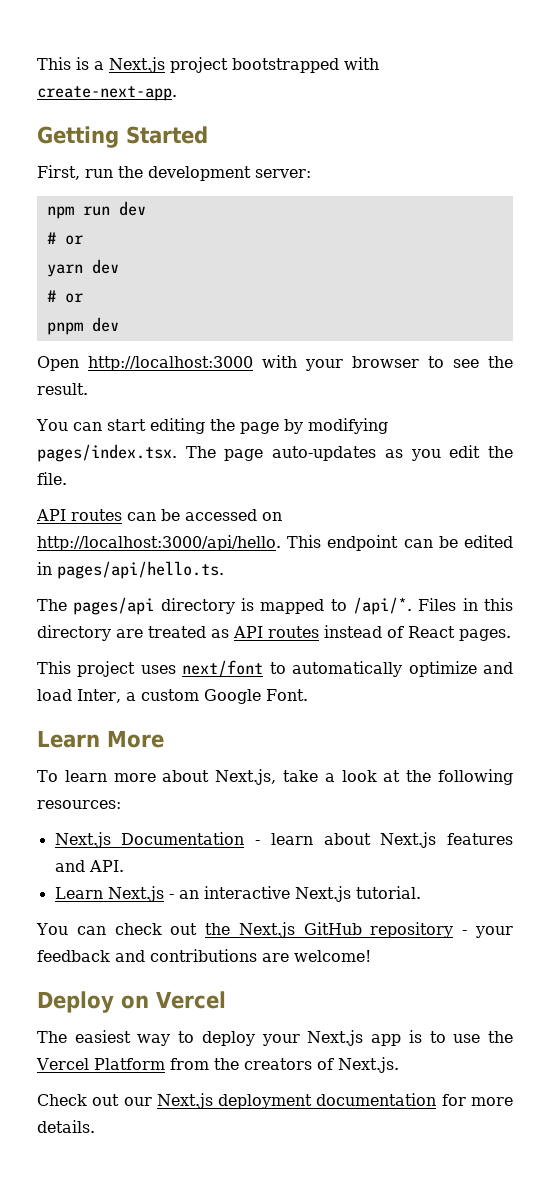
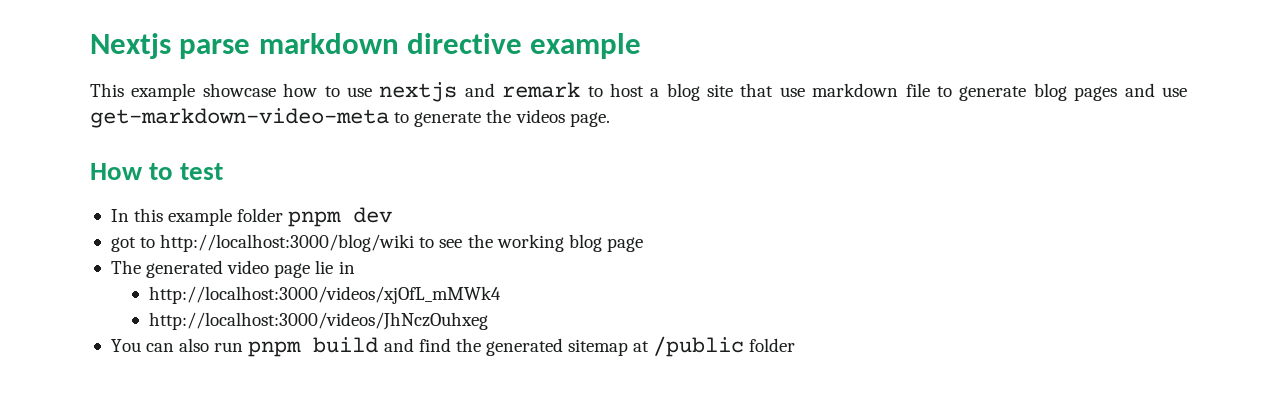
- This is a Next.js project bootstrapped with create-next-app.
- Getting Started
- First, run the development server:
- npm run dev
- # or
- yarn dev
- # or
- pnpm dev
- Open http://localhost:3000 with your browser to see the result.
- You can start editing the page by modifying pages/index.tsx. The page auto-updates as you edit the file.
- API routes can be accessed on http://localhost:3000/api/hello. This endpoint can be edited in pages/api/hello.ts.
- The pages/api directory is mapped to /api/*. Files in this directory are treated as API routes instead of React pages.
- This project uses next/font to automatically optimize and load Inter, a custom Google Font.
- Learn More
- To learn more about Next.js, take a look at the following resources:
- Next.js Documentation - learn about Next.js features and API.
- Learn Next.js - an interactive Next.js tutorial.
- You can check out the Next.js GitHub repository - your feedback and contributions are welcome!
- Deploy on Vercel
- The easiest way to deploy your Next.js app is to use the Vercel Platform from the creators of Next.js.
- Check out our Next.js deployment documentation for more details.
+ Nextjs parse markdown directive example
+ This example showcase how to use nextjs and remark to host a blog site that use markdown file to generate blog pages and use get-markdown-video-meta to generate the videos page.
+ How to test
+ In this example folder pnpm dev
+ got to http://localhost:3000/blog/wiki to see the working blog page
+ The generated video page lie in
+ http://localhost:3000/videos/xjOfL_mMWk4
+ http://localhost:3000/videos/JhNczOuhxeg
+ You can also run pnpm build and find the generated sitemap at /public folder

